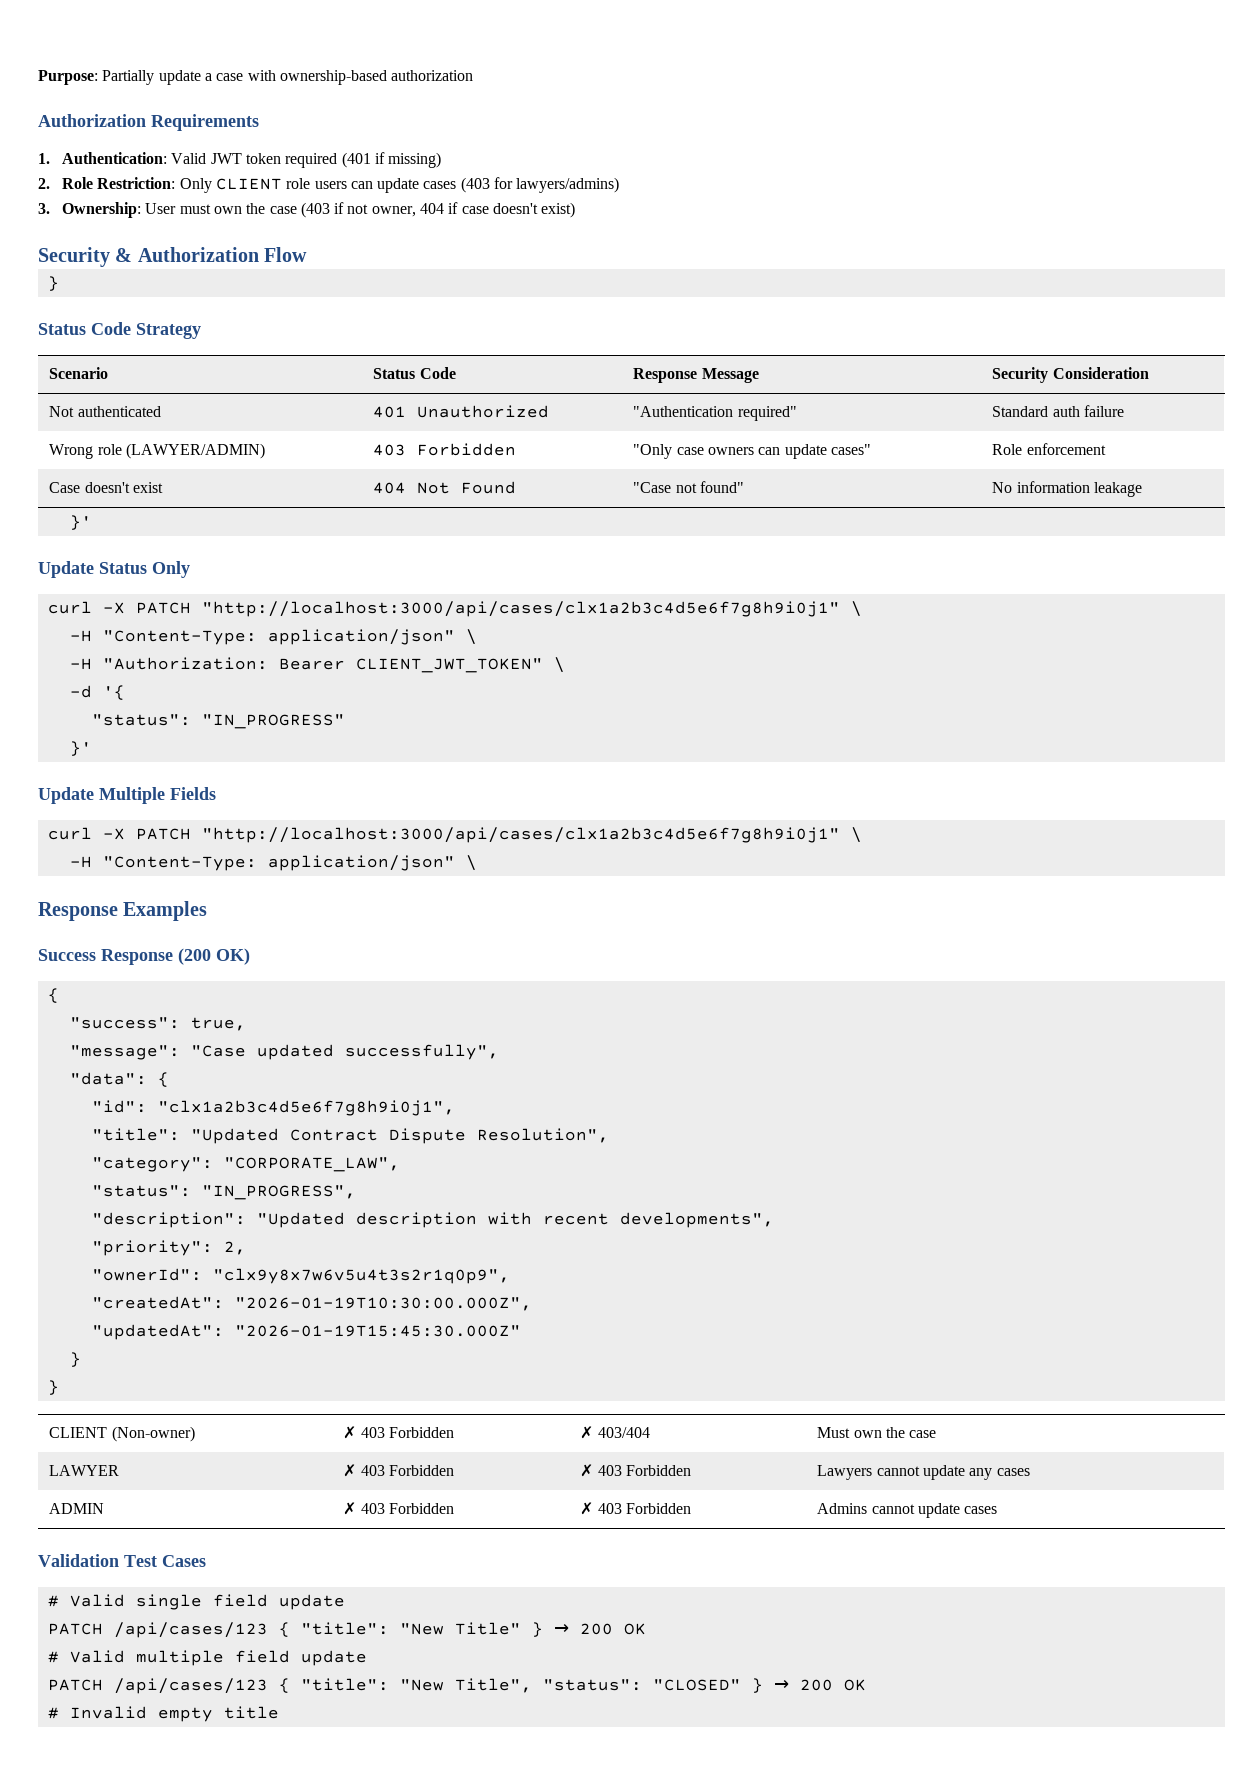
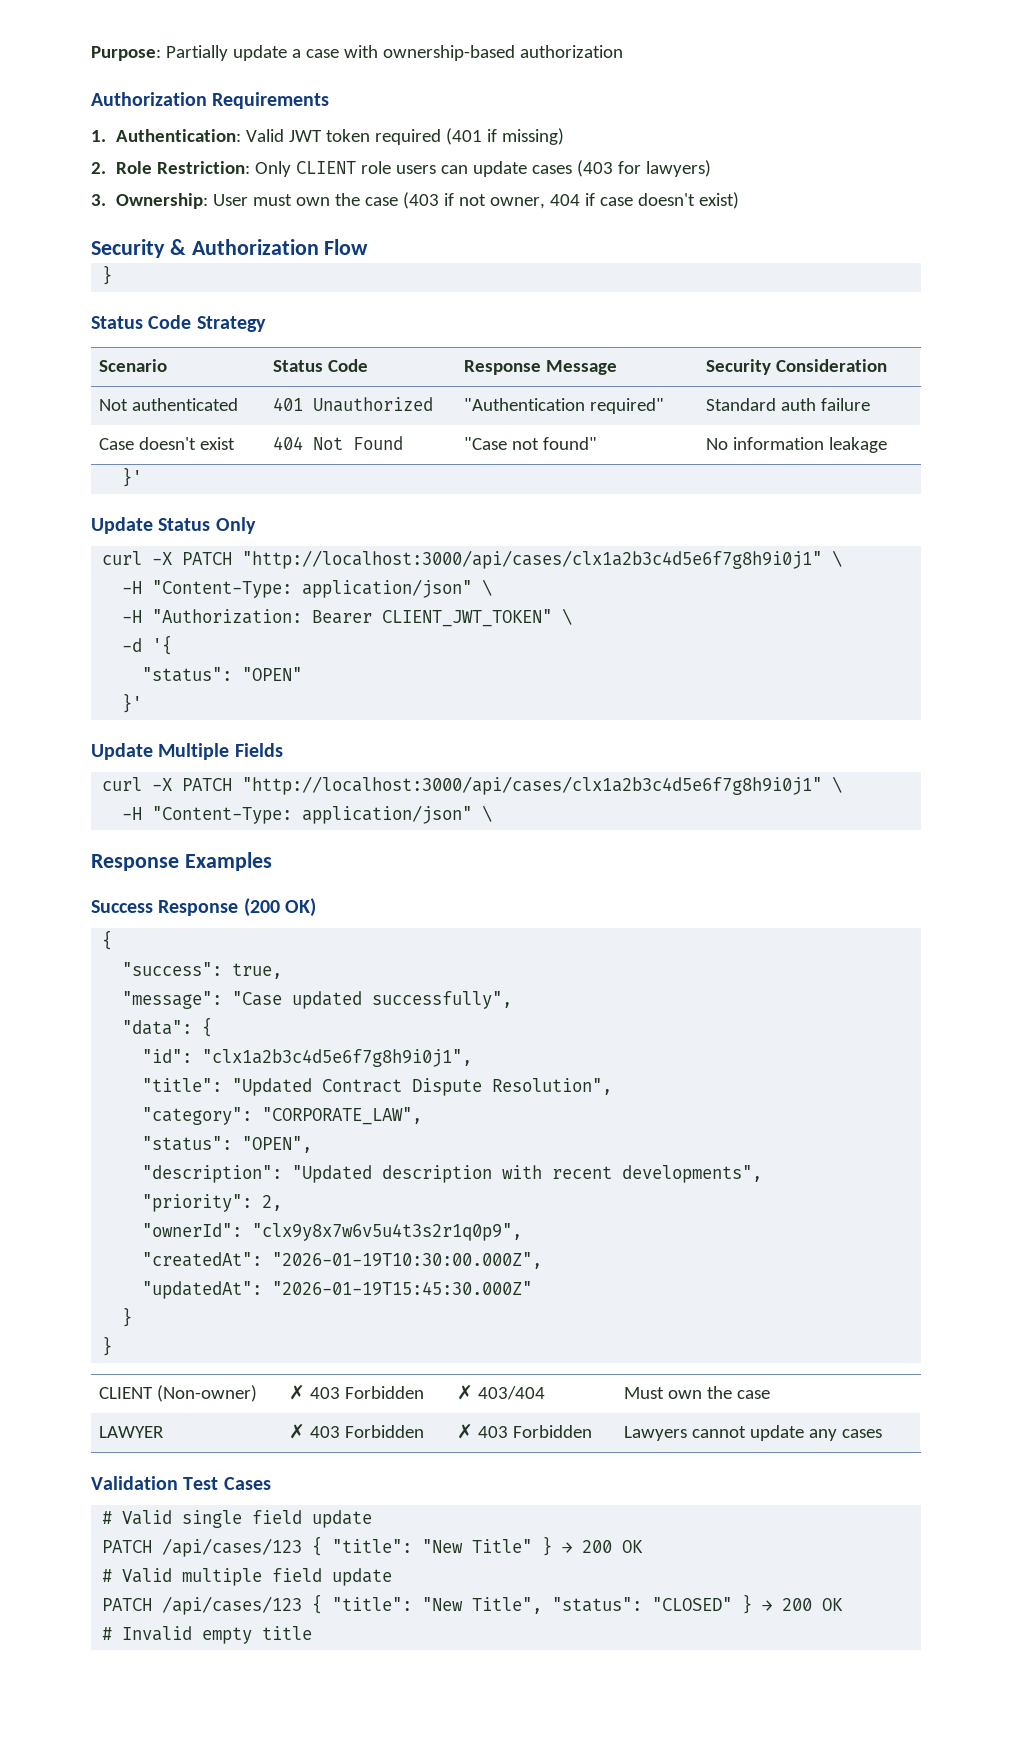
- 2. Role Restriction: Only CLIENT role users can update cases (403 for lawyers/admins)
+ 2. Role Restriction: Only CLIENT role users can update cases (403 for lawyers)
- Wrong role (LAWYER/ADMIN) | 403 Forbidden | "Only case owners can update cases" | Role enforcement
- "status": "IN_PROGRESS"
+ "status": "OPEN"
- "status": "IN_PROGRESS",
+ "status": "OPEN",
- ADMIN | ✗ 403 Forbidden | ✗ 403 Forbidden | Admins cannot update cases

